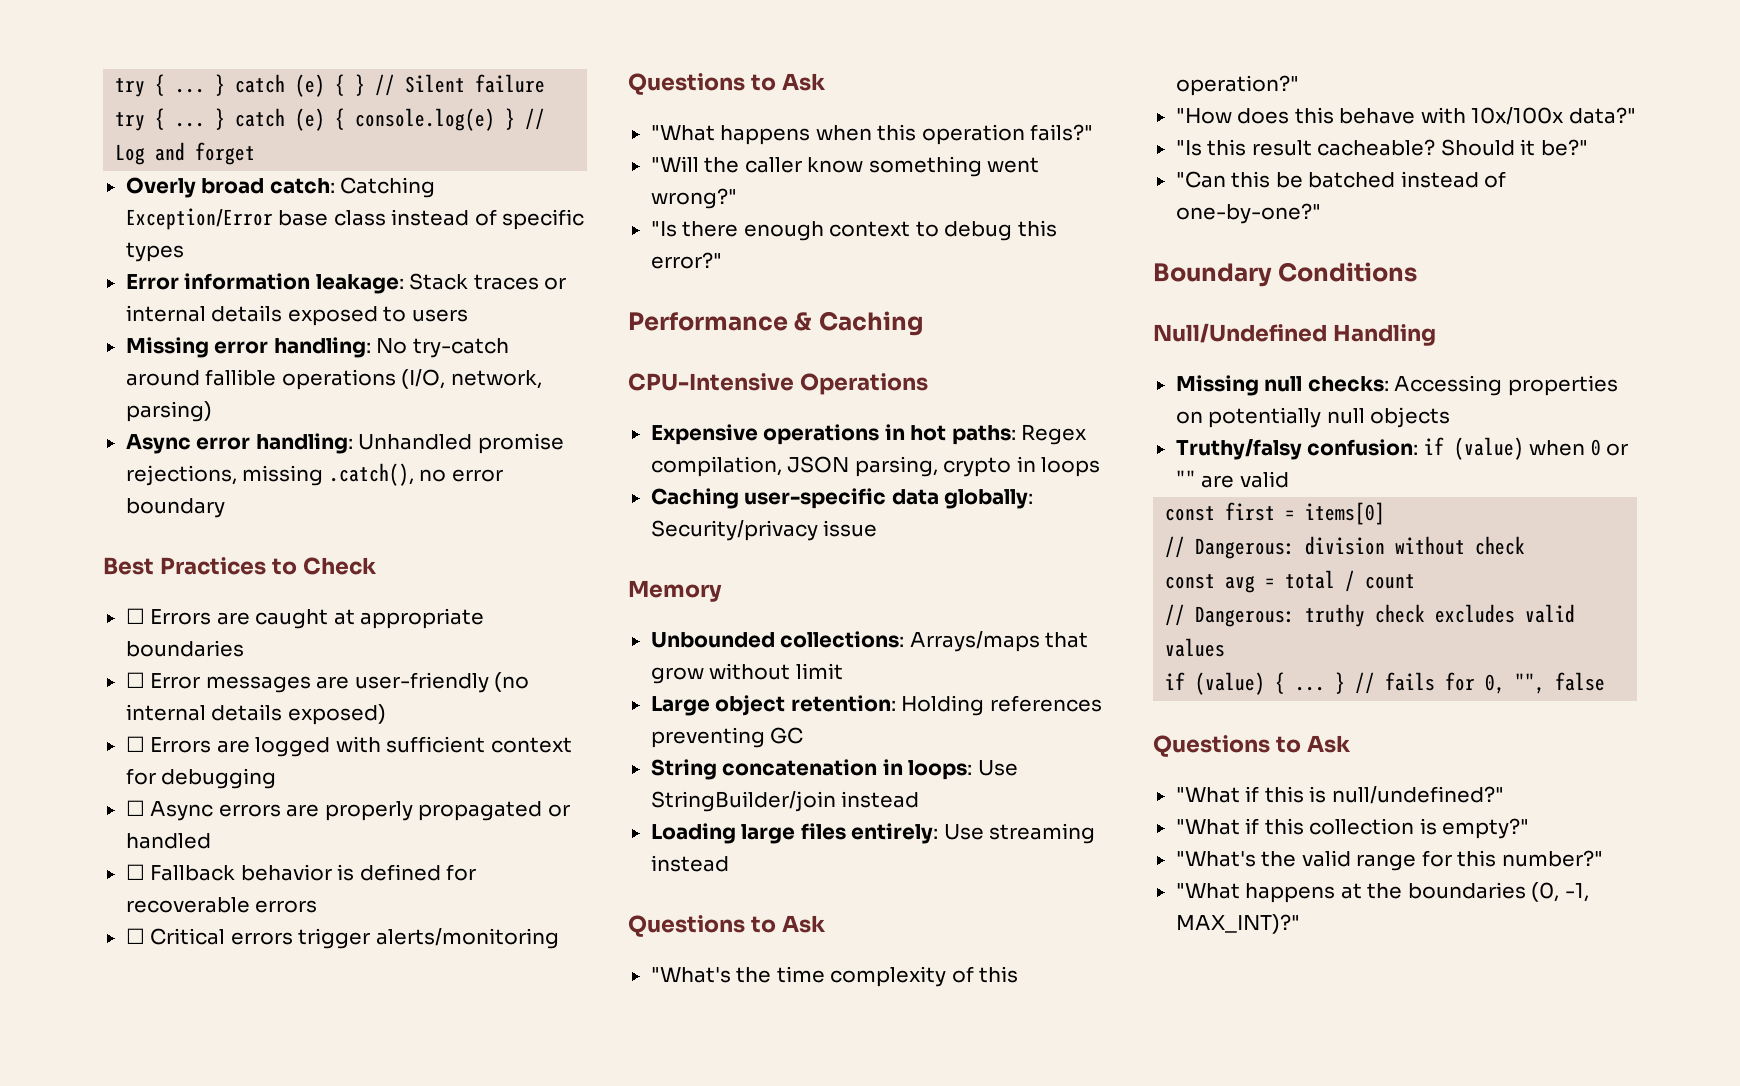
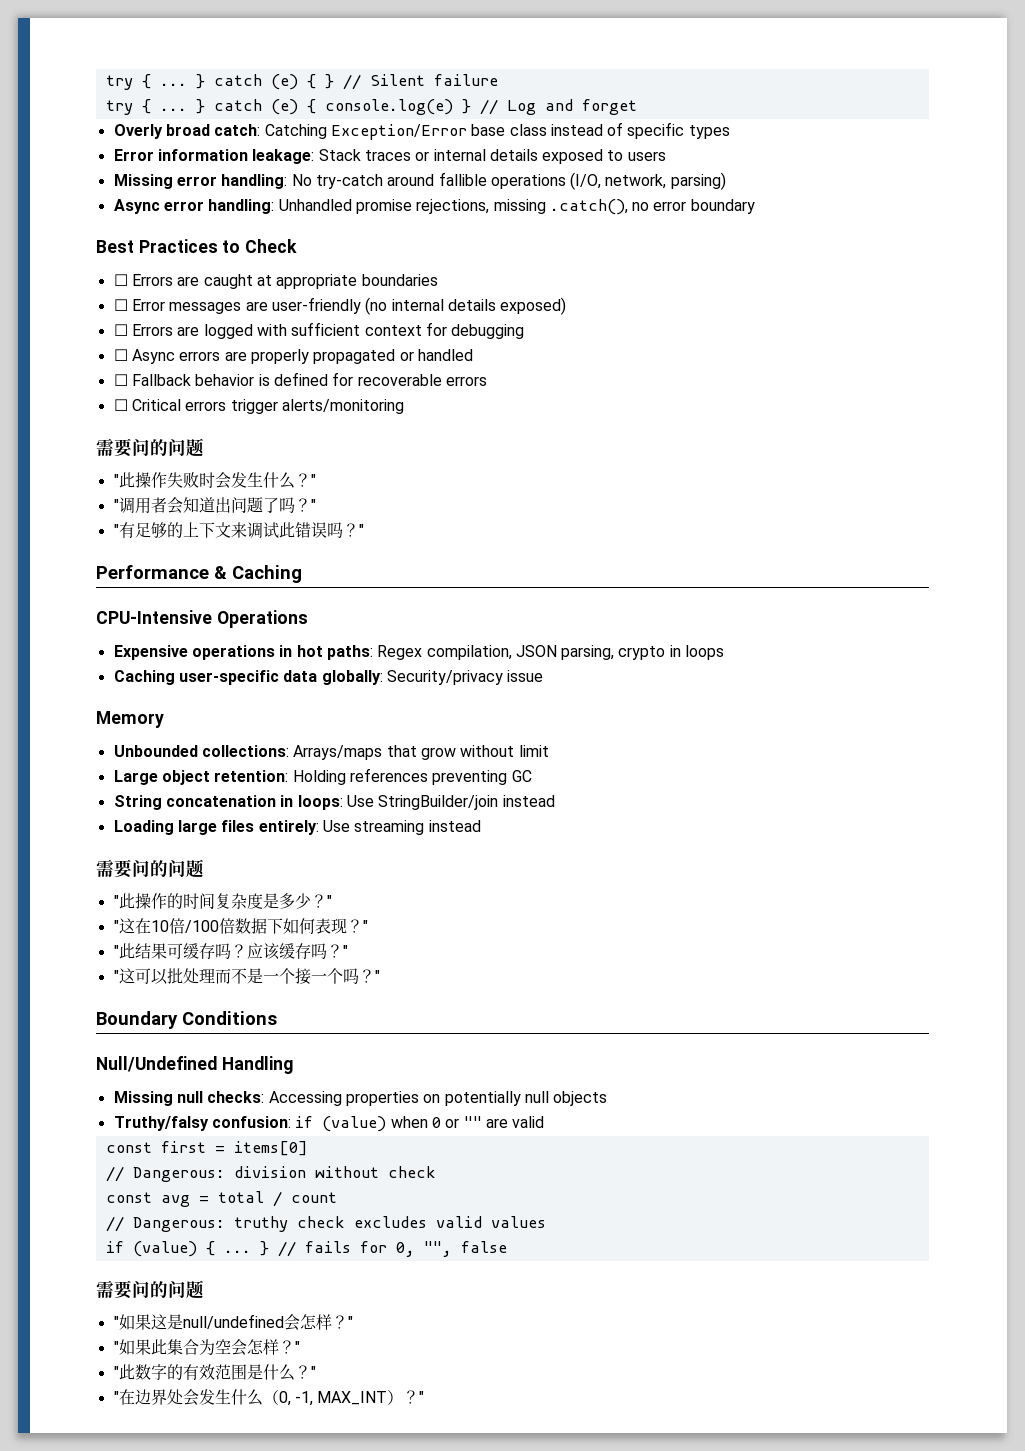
  ☐ Critical errors trigger alerts/monitoring
- Questions to Ask
- "What happens when this operation fails?"
- "Will the caller know something went wrong?"
- "Is there enough context to debug this error?"
+ 需要问的问题
+ "此操作失败时会发生什么？"
+ "调用者会知道出问题了吗？"
+ "有足够的上下文来调试此错误吗？"
  Loading large files entirely: Use streaming instead
- Questions to Ask
- "What's the time complexity of this operation?"
- "How does this behave with 10x/100x data?"
- "Is this result cacheable? Should it be?"
- "Can this be batched instead of one-by-one?"
+ 需要问的问题
+ "此操作的时间复杂度是多少？"
+ "这在10倍/100倍数据下如何表现？"
+ "此结果可缓存吗？应该缓存吗？"
+ "这可以批处理而不是一个接一个吗？"
  } // fails for 0, "", false
- Questions to Ask
- "What if this is null/undefined?"
- "What if this collection is empty?"
- "What's the valid range for this number?"
- "What happens at the boundaries (0, -1, MAX_INT)?"
+ 需要问的问题
+ "如果这是null/undefined会怎样？"
+ "如果此集合为空会怎样？"
+ "此数字的有效范围是什么？"
+ "在边界处会发生什么（0, -1, MAX_INT）？"

